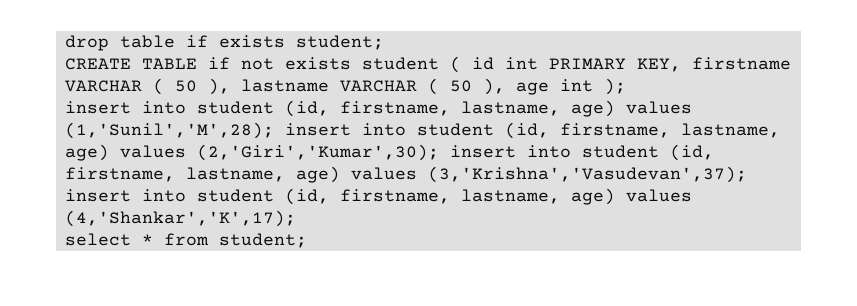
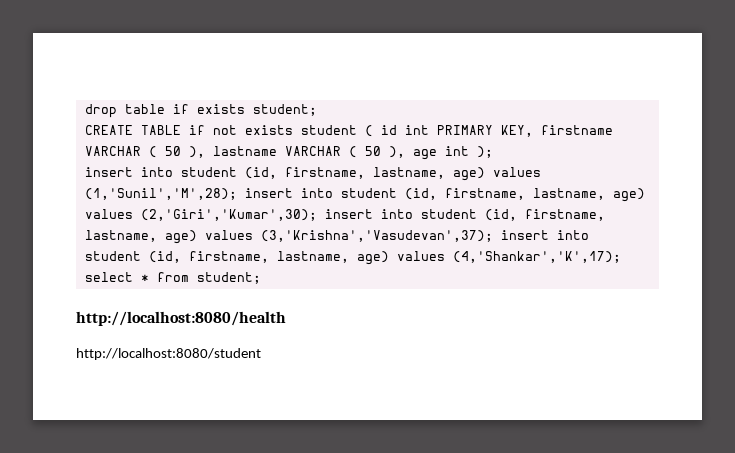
+ http://localhost:8080/health
+ http://localhost:8080/student

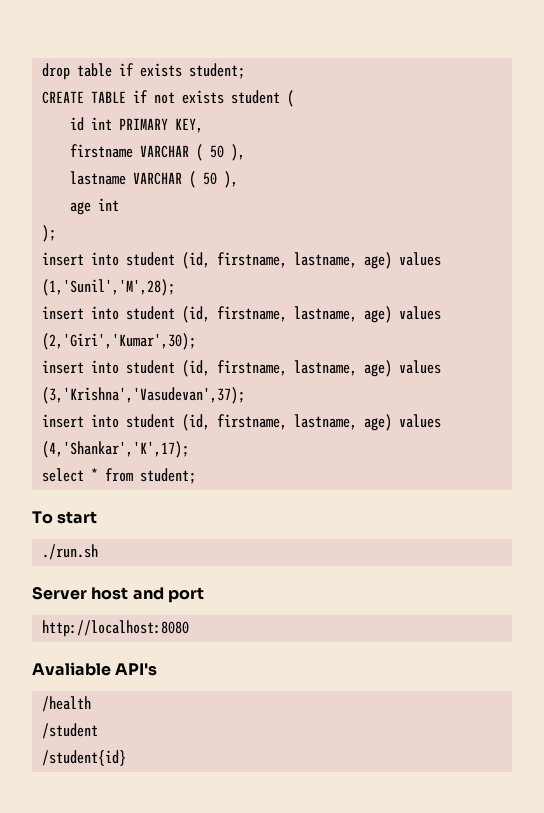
- CREATE TABLE if not exists student ( id int PRIMARY KEY, firstname VARCHAR ( 50 ), lastname VARCHAR ( 50 ), age int );
+ CREATE TABLE if not exists student (
+ id int PRIMARY KEY,
+ firstname VARCHAR ( 50 ),
+ lastname VARCHAR ( 50 ),
+ age int
+ );
- insert into student (id, firstname, lastname, age) values (1,'Sunil','M',28); insert into student (id, firstname, lastname, age) values (2,'Giri','Kumar',30); insert into student (id, firstname, lastname, age) values (3,'Krishna','Vasudevan',37); insert into student (id, firstname, lastname, age) values (4,'Shankar','K',17);
+ insert into student (id, firstname, lastname, age) values (1,'Sunil','M',28);
+ insert into student (id, firstname, lastname, age) values (2,'Giri','Kumar',30);
+ insert into student (id, firstname, lastname, age) values (3,'Krishna','Vasudevan',37);
+ insert into student (id, firstname, lastname, age) values (4,'Shankar','K',17);
- http://localhost:8080/health
- http://localhost:8080/student
+ To start
+ ./run.sh
+ Server host and port
+ http://localhost:8080
+ Avaliable API's
+ /health
+ /student
+ /student{id}

